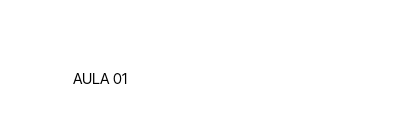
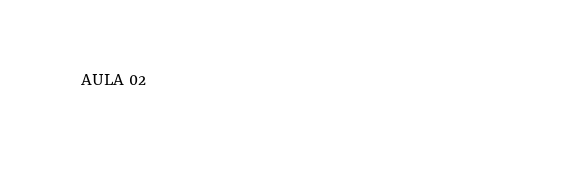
- AULA 01
+ AULA 02

